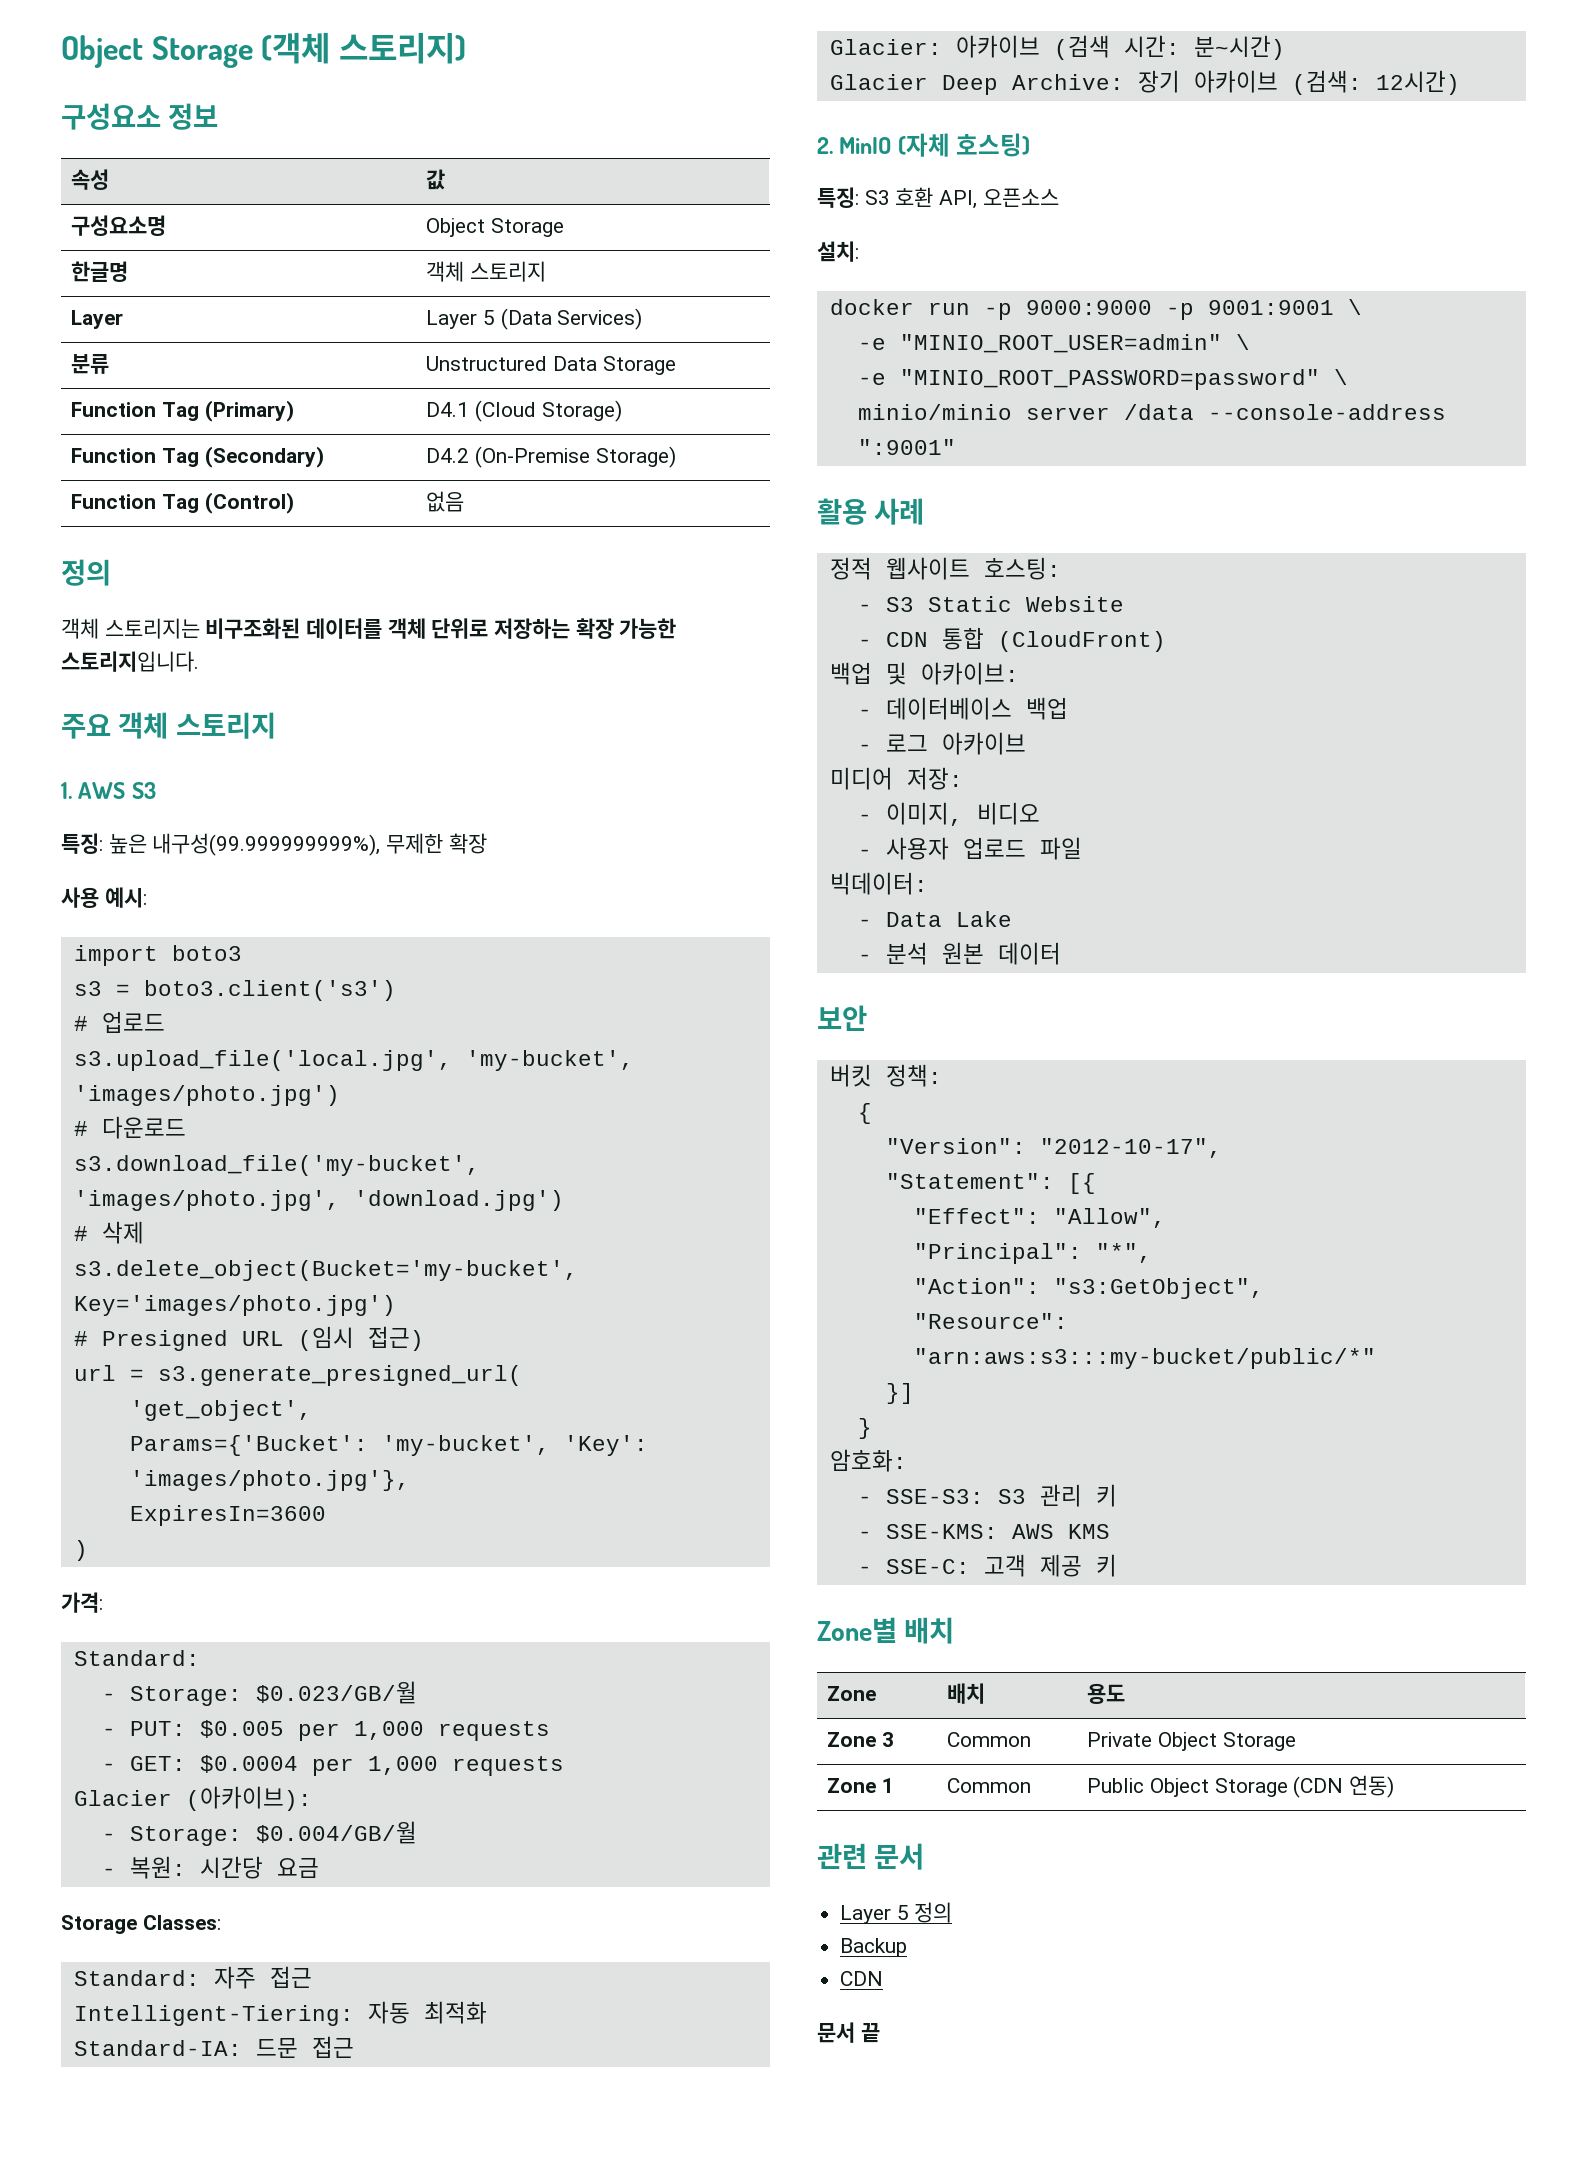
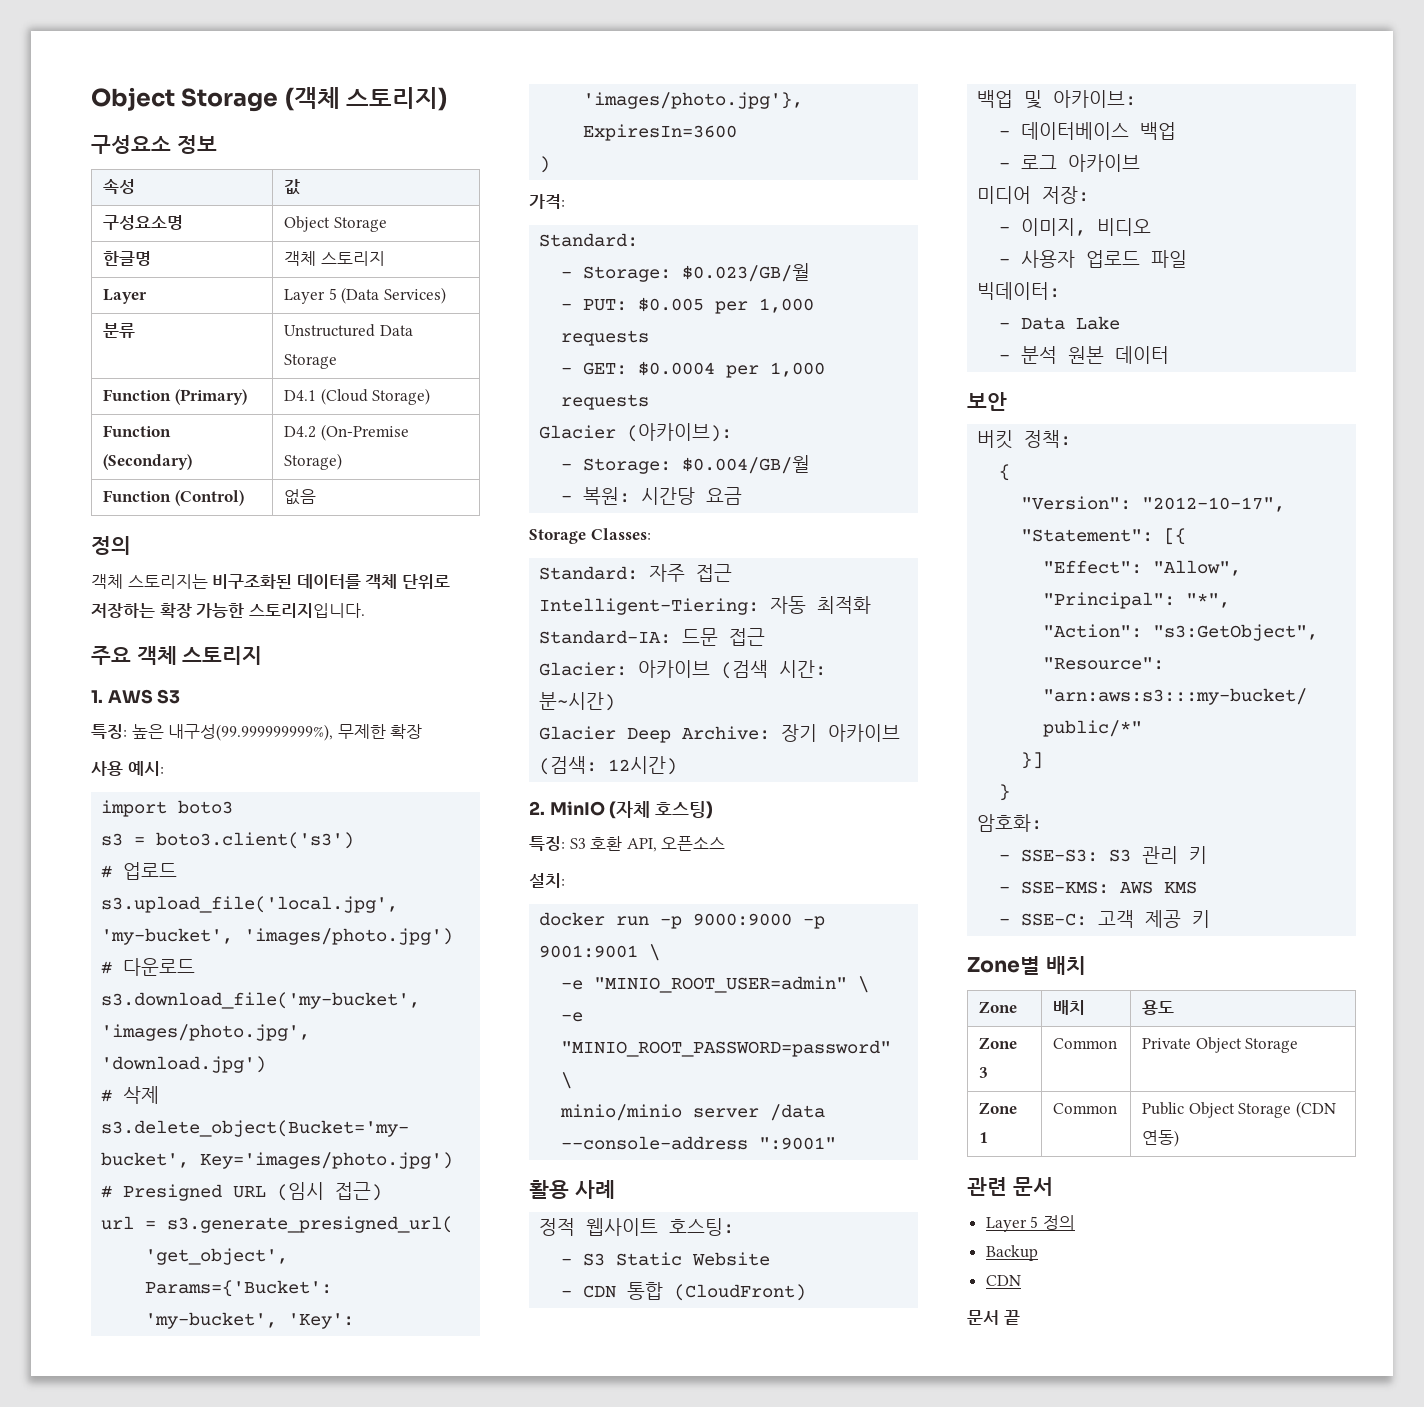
- Function Tag (Primary) | D4.1 (Cloud Storage)
+ Function (Primary) | D4.1 (Cloud Storage)
- Function Tag (Secondary) | D4.2 (On-Premise Storage)
+ Function (Secondary) | D4.2 (On-Premise Storage)
- Function Tag (Control) | 없음
+ Function (Control) | 없음

